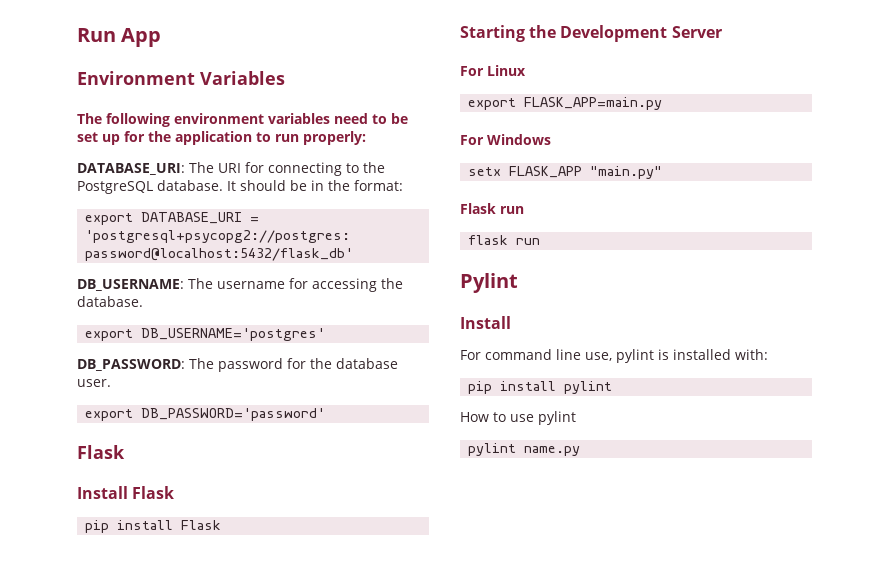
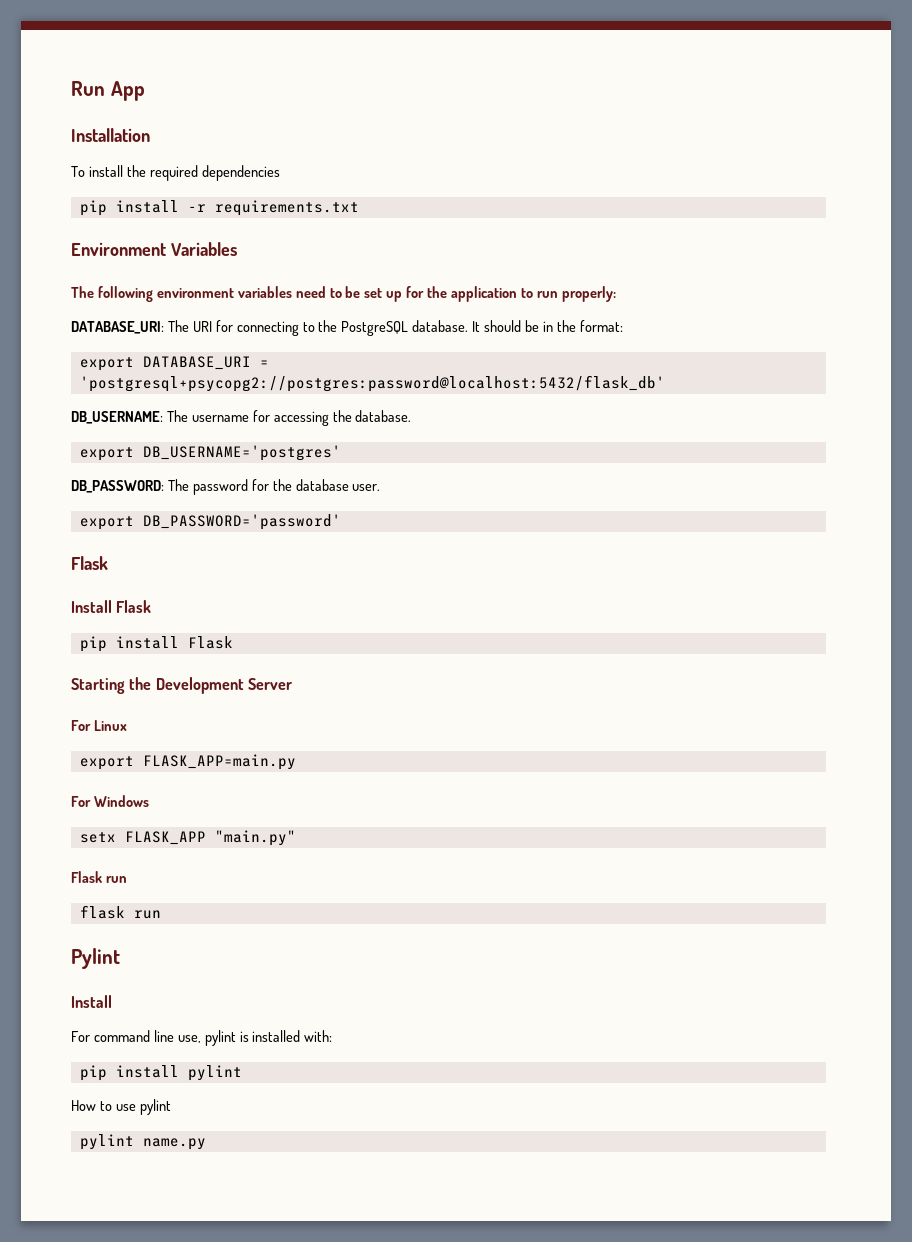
+ Installation
+ To install the required dependencies
+ pip install -r requirements.txt

